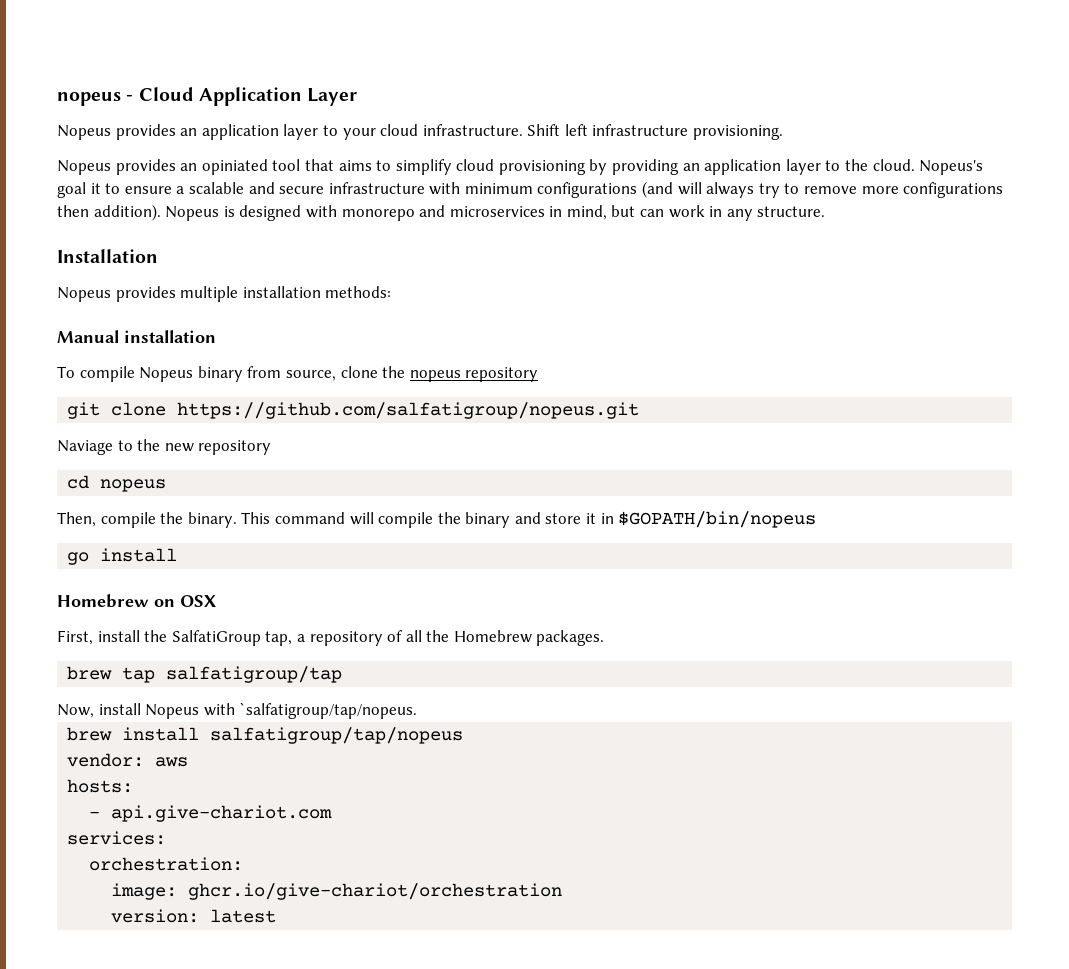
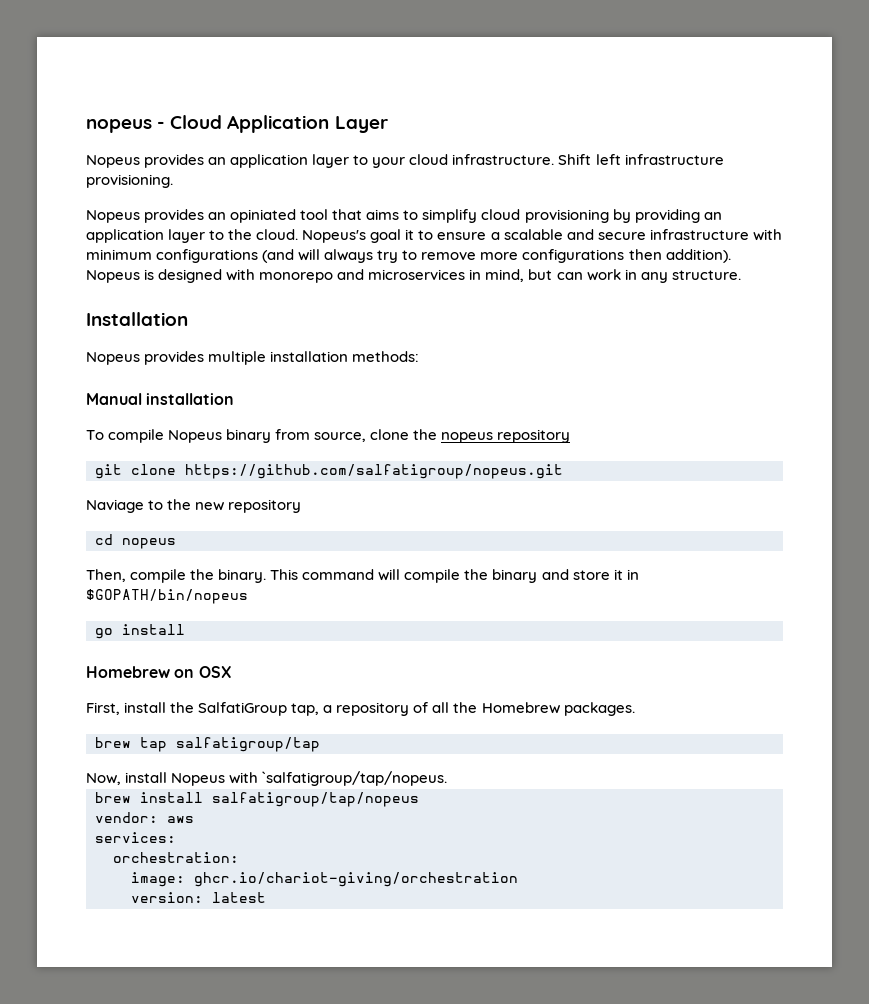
- hosts:
- - api.give-chariot.com
- image: ghcr.io/give-chariot/orchestration
+ image: ghcr.io/chariot-giving/orchestration

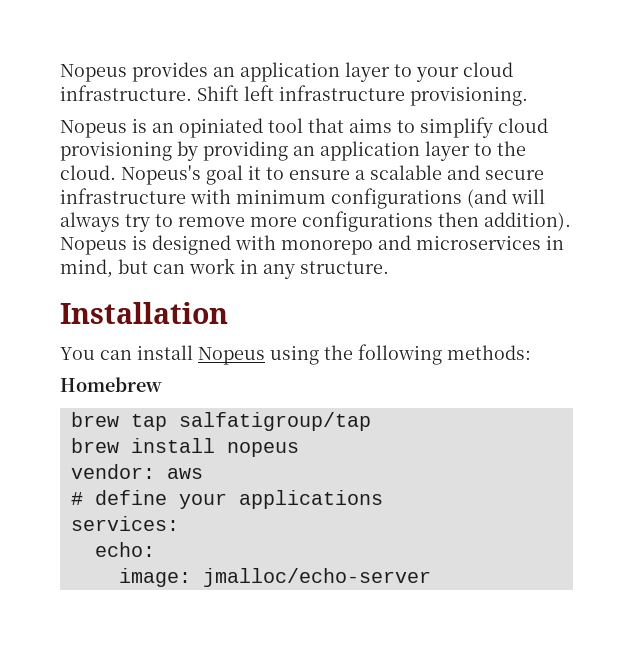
- nopeus - Cloud Application Layer
- Nopeus provides an opiniated tool that aims to simplify cloud provisioning by providing an application layer to the cloud.
+ Nopeus is an opiniated tool that aims to simplify cloud provisioning by providing an application layer to the cloud.
- Nopeus provides multiple installation methods:
- Manual installation
- To compile Nopeus binary from source, clone the nopeus repository
- git clone https://github.com/salfatigroup/nopeus.git
- Naviage to the new repository
- cd nopeus
- Then, compile the binary. This command will compile the binary and store it in $GOPATH/bin/nopeus
- go install
- Homebrew on OSX
- First, install the SalfatiGroup tap, a repository of all the Homebrew packages.
+ You can install Nopeus using the following methods:
+ Homebrew
  brew tap salfatigroup/tap
- Now, install Nopeus with `salfatigroup/tap/nopeus.
- brew install salfatigroup/tap/nopeus
+ brew install nopeus
+ # define your applications
- orchestration:
+ echo:
- image: ghcr.io/chariot-giving/orchestration
- version: latest
+ image: jmalloc/echo-server

